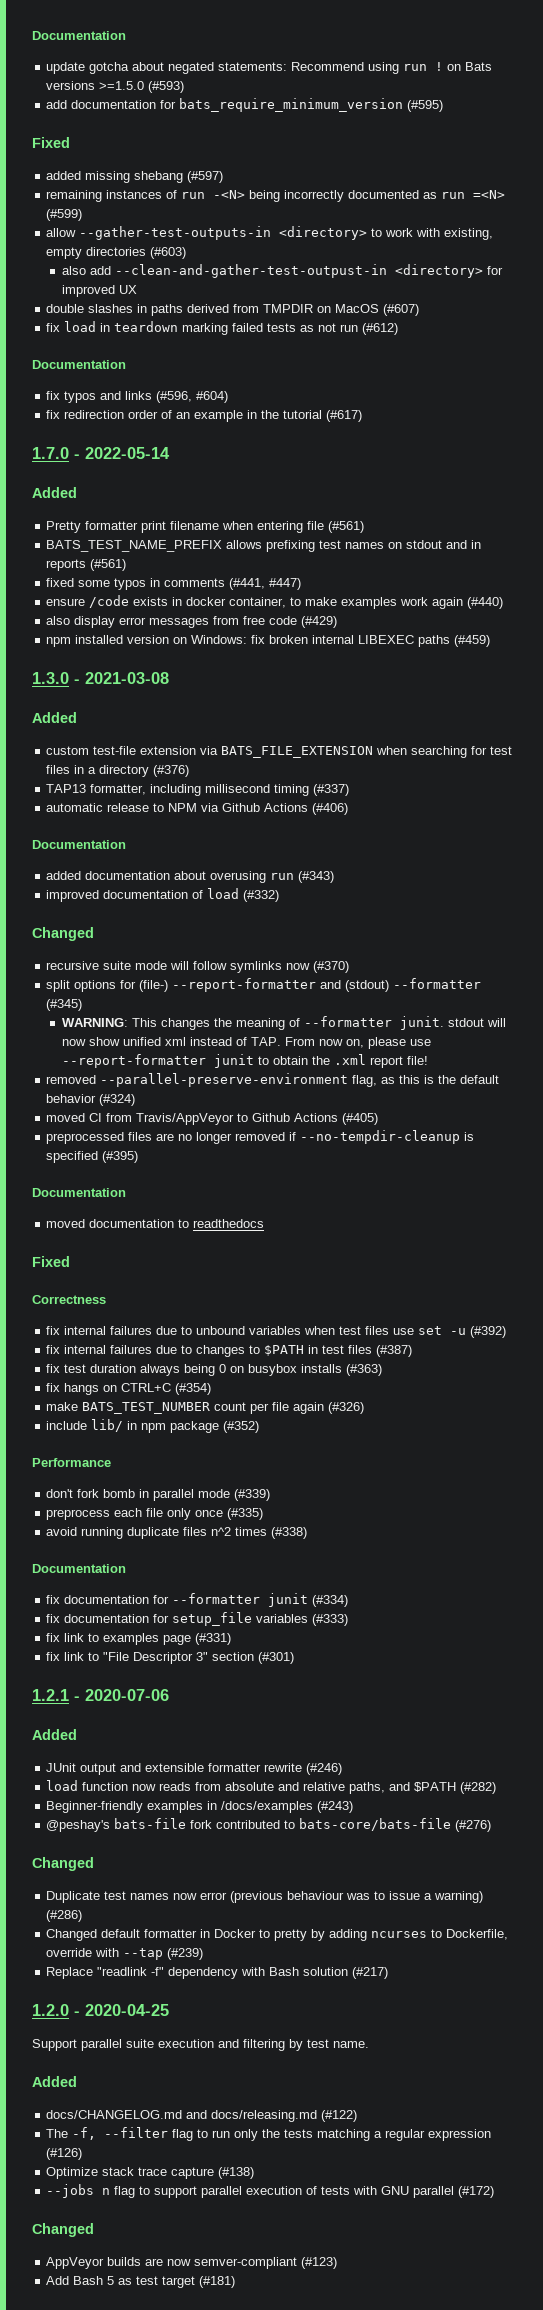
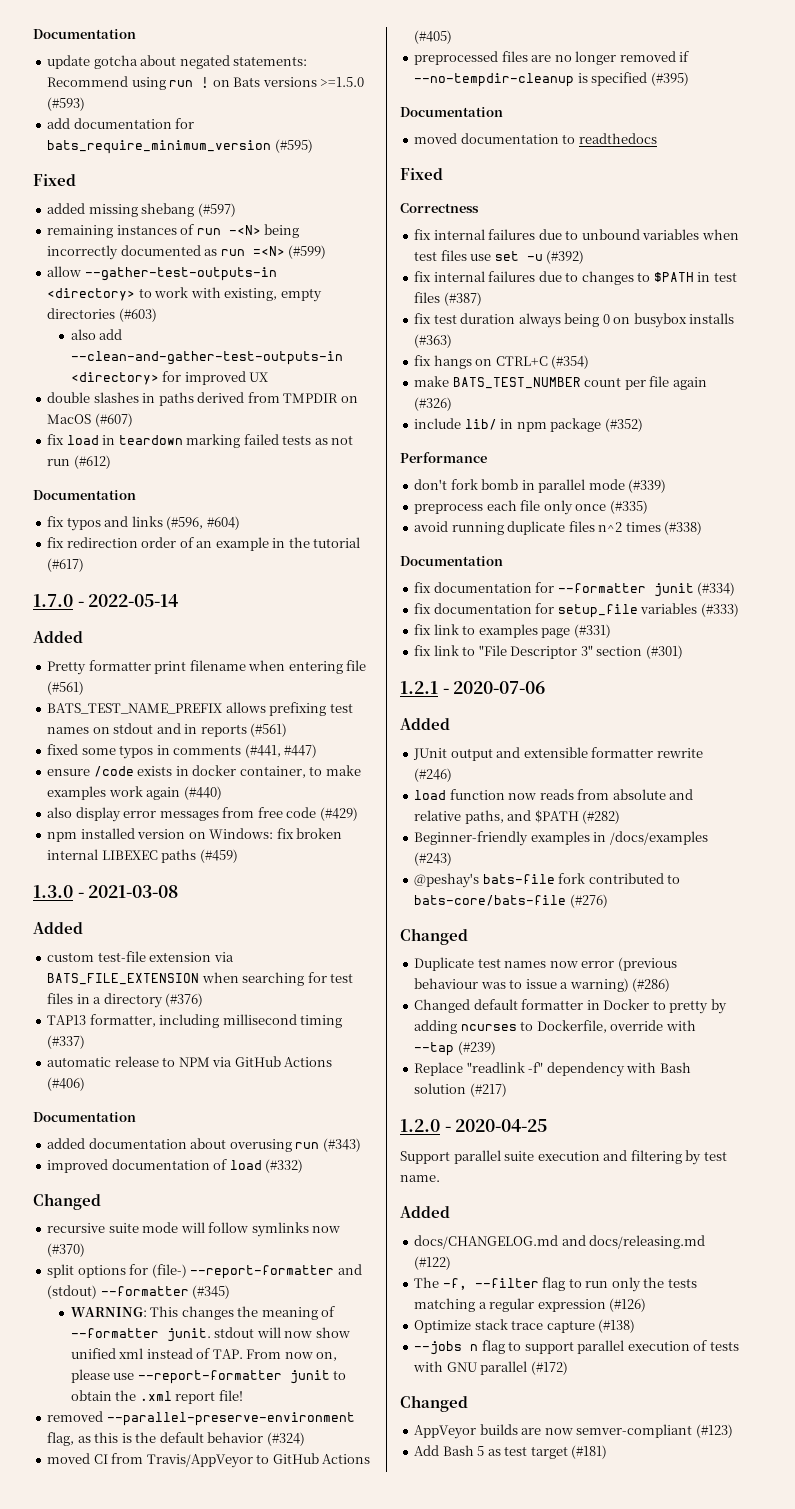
- also add --clean-and-gather-test-outpust-in <directory> for improved UX
+ also add --clean-and-gather-test-outputs-in <directory> for improved UX
- automatic release to NPM via Github Actions (#406)
+ automatic release to NPM via GitHub Actions (#406)
- moved CI from Travis/AppVeyor to Github Actions (#405)
+ moved CI from Travis/AppVeyor to GitHub Actions (#405)

